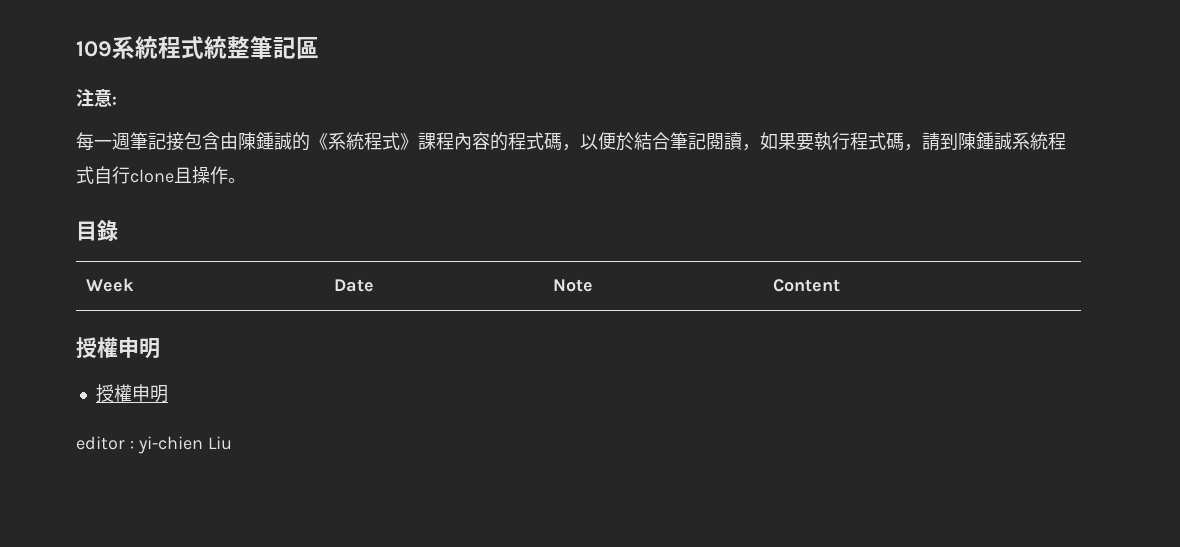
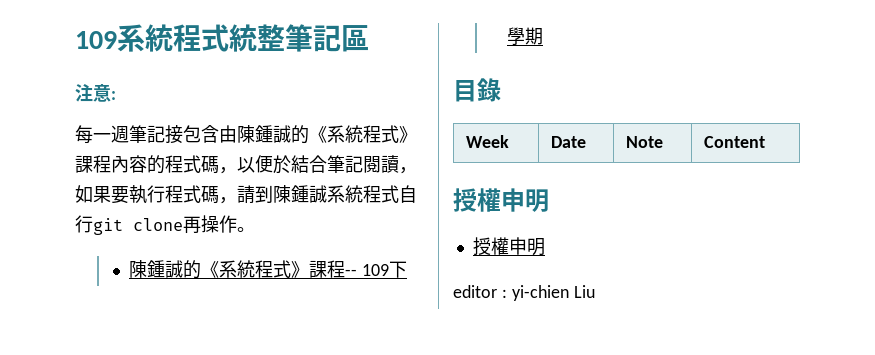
- 每一週筆記接包含由陳鍾誠的《系統程式》課程內容的程式碼，以便於結合筆記閱讀，如果要執行程式碼，請到陳鍾誠系統程式自行clone且操作。
+ 每一週筆記接包含由陳鍾誠的《系統程式》課程內容的程式碼，以便於結合筆記閱讀，如果要執行程式碼，請到陳鍾誠系統程式自行git clone再操作。
+ 陳鍾誠的《系統程式》課程-- 109下學期

